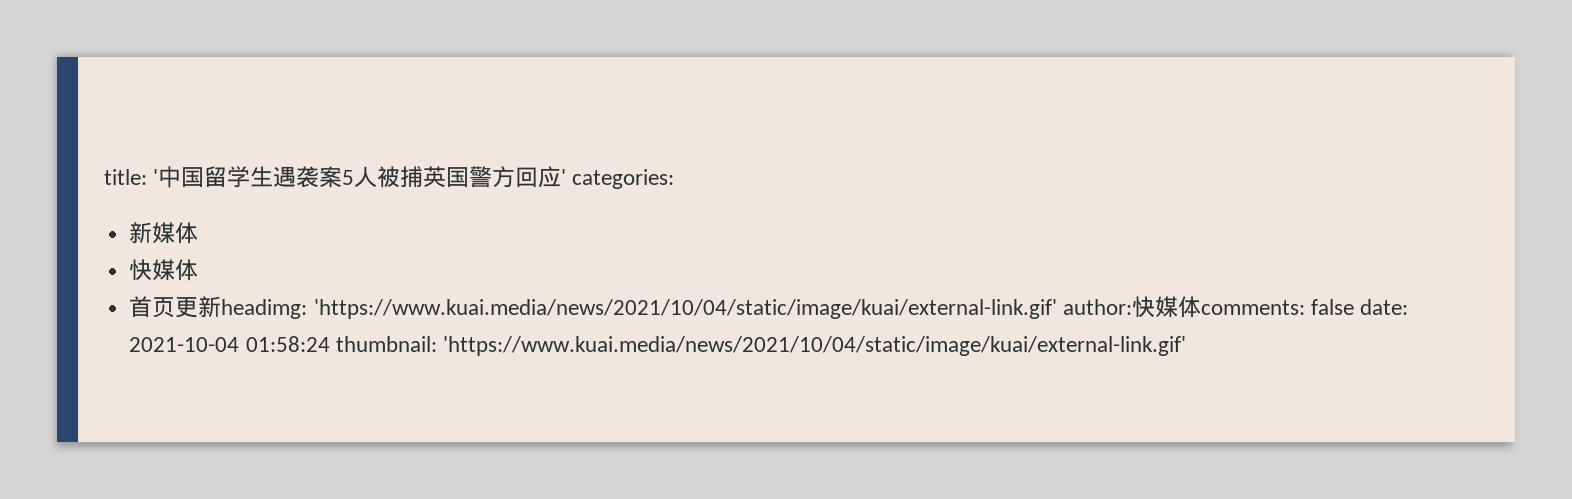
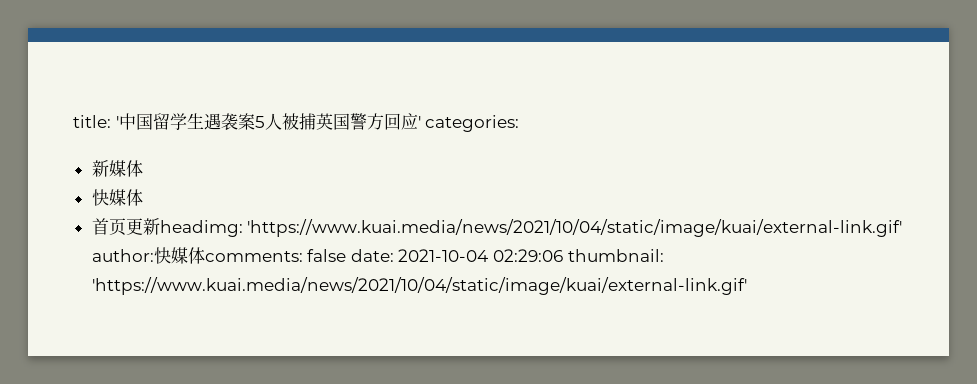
- 首页更新headimg: 'https://www.kuai.media/news/2021/10/04/static/image/kuai/external-link.gif' author:快媒体comments: false date: 2021-10-04 01:58:24 thumbnail: 'https://www.kuai.media/news/2021/10/04/static/image/kuai/external-link.gif'
+ 首页更新headimg: 'https://www.kuai.media/news/2021/10/04/static/image/kuai/external-link.gif' author:快媒体comments: false date: 2021-10-04 02:29:06 thumbnail: 'https://www.kuai.media/news/2021/10/04/static/image/kuai/external-link.gif'

